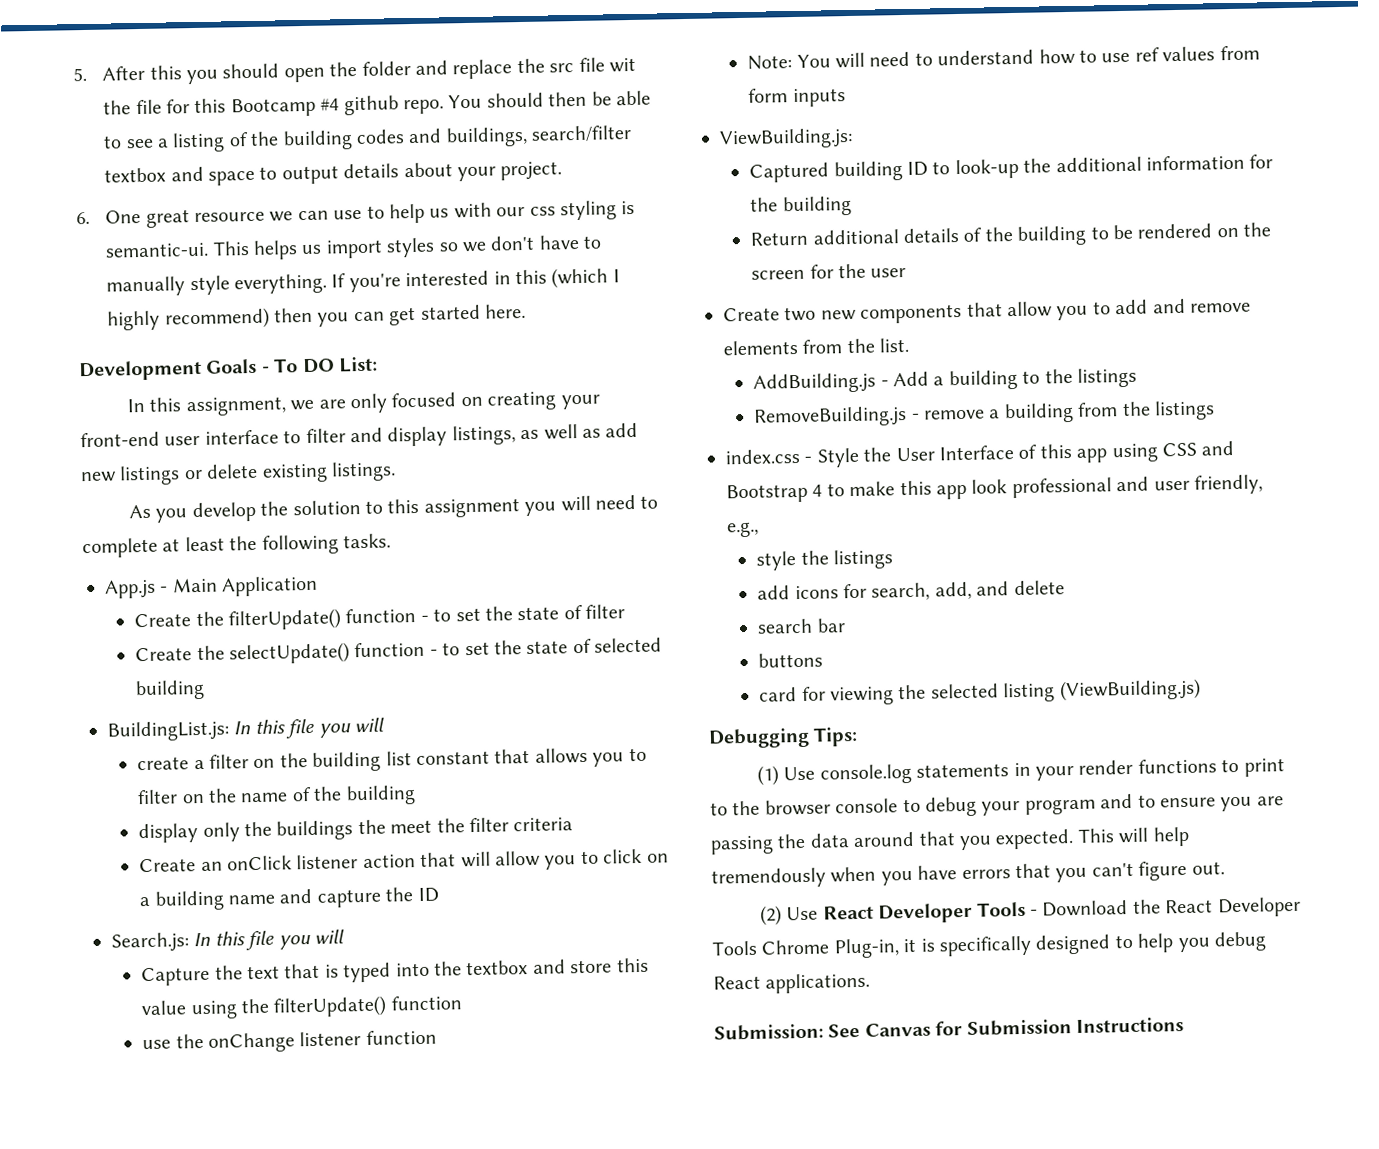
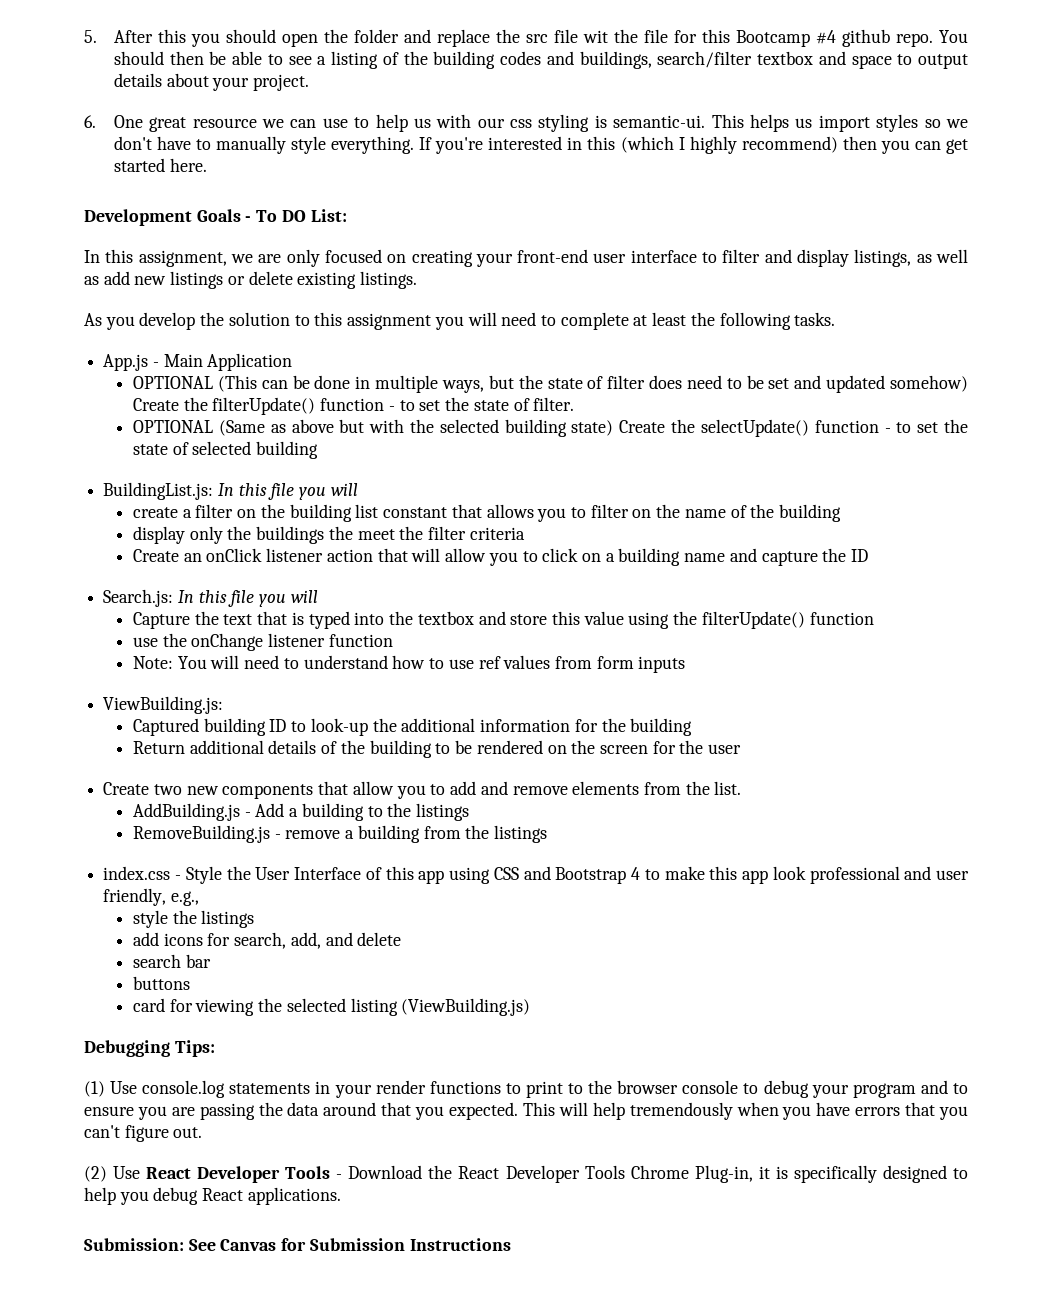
- Create the filterUpdate() function - to set the state of filter
- Create the selectUpdate() function - to set the state of selected building
+ OPTIONAL (This can be done in multiple ways, but the state of filter does need to be set and updated somehow) Create the filterUpdate() function - to set the state of filter.
+ OPTIONAL (Same as above but with the selected building state) Create the selectUpdate() function - to set the state of selected building

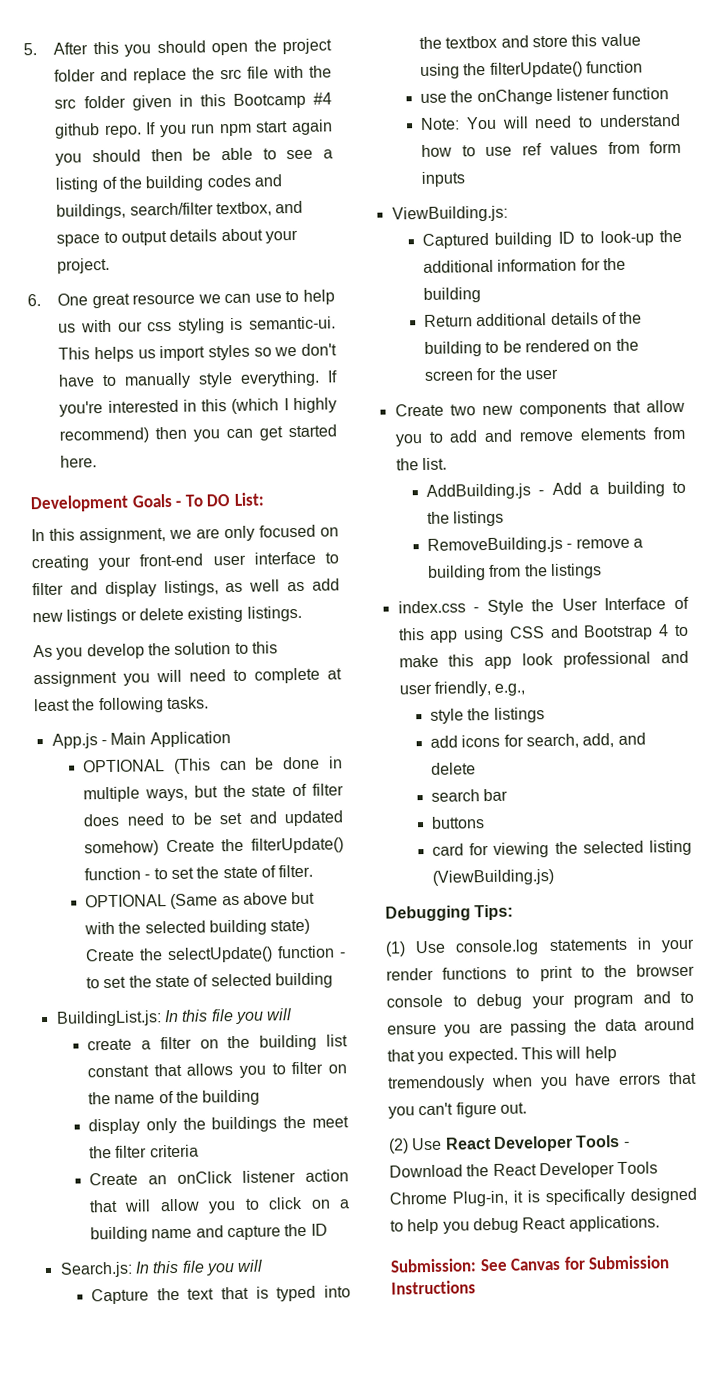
- 5. After this you should open the folder and replace the src file wit the file for this Bootcamp #4 github repo.
+ 5. After this you should open the project folder and replace the src file with the src folder given in this Bootcamp #4 github repo.
- You should then be able to see a listing of the building codes and buildings, search/filter textbox and space to output details about your project.
+ If you run npm start again you should then be able to see a listing of the building codes and buildings, search/filter textbox, and space to output details about your project.

